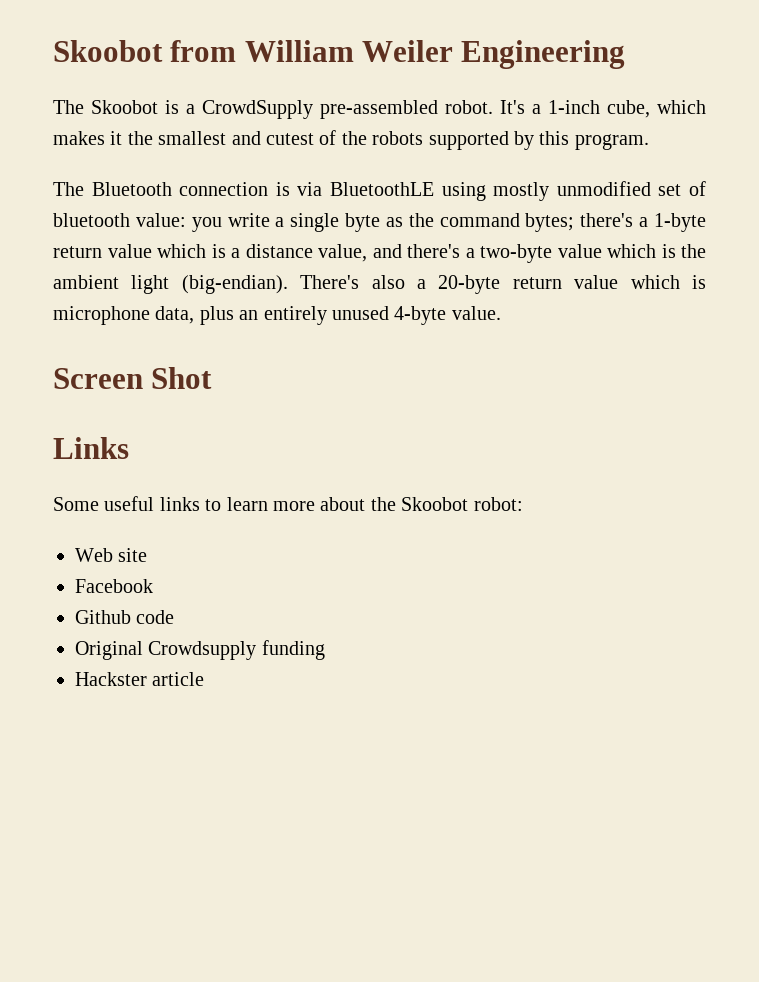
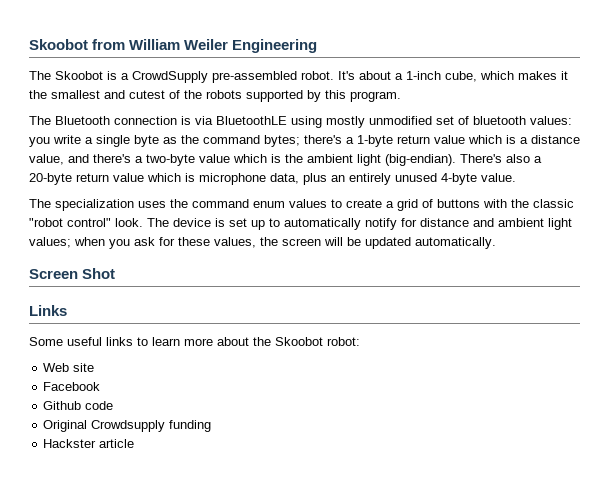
- It's a 1-inch cube, which makes it the smallest and cutest of the robots supported by this program.
+ It's about a 1-inch cube, which makes it the smallest and cutest of the robots supported by this program.
- The Bluetooth connection is via BluetoothLE using mostly unmodified set of bluetooth value: you write a single byte as the command bytes; there's a 1-byte return value which is a distance value, and there's a two-byte value which is the ambient light (big-endian).
+ The Bluetooth connection is via BluetoothLE using mostly unmodified set of bluetooth values: you write a single byte as the command bytes; there's a 1-byte return value which is a distance value, and there's a two-byte value which is the ambient light (big-endian).
+ The specialization uses the command enum values to create a grid of buttons with the classic "robot control" look. The device is set up to automatically notify for distance and ambient light values; when you ask for these values, the screen will be updated automatically.

